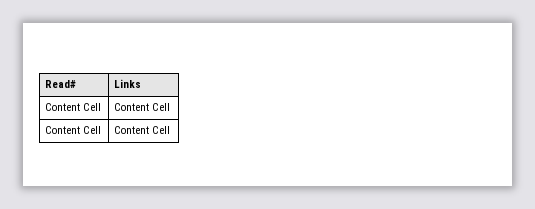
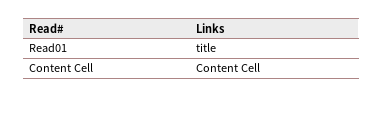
  Read# | Links
- Content Cell | Content Cell
+ Read01 | title

